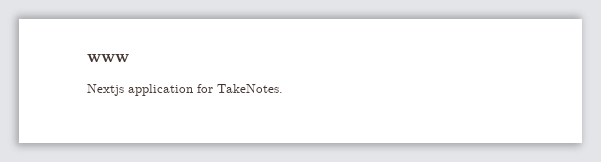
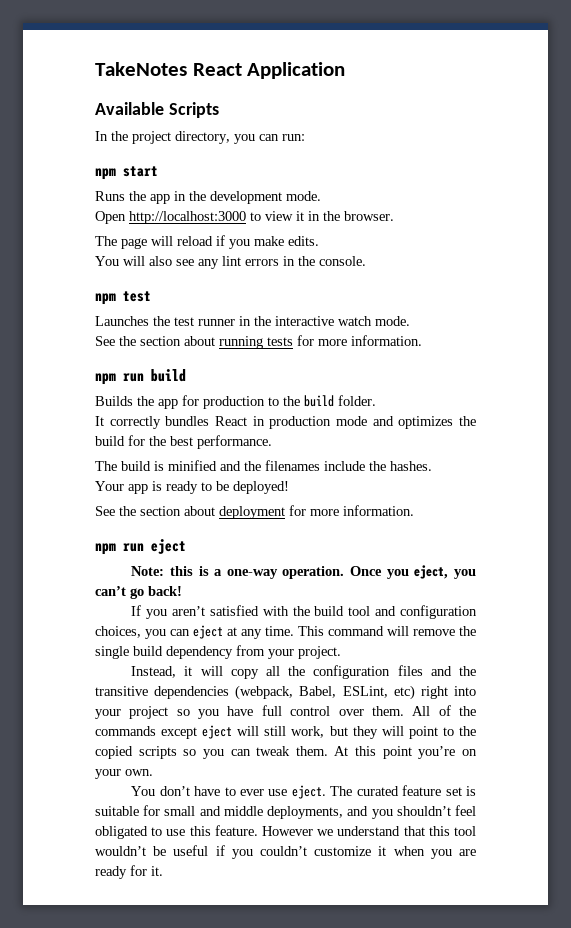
- www
- Nextjs application for TakeNotes.
+ TakeNotes React Application
+ Available Scripts
+ In the project directory, you can run:
+ npm start
+ Runs the app in the development mode.
+ Open http://localhost:3000 to view it in the browser.
+ The page will reload if you make edits.
+ You will also see any lint errors in the console.
+ npm test
+ Launches the test runner in the interactive watch mode.
+ See the section about running tests for more information.
+ npm run build
+ Builds the app for production to the build folder.
+ It correctly bundles React in production mode and optimizes the build for the best performance.
+ The build is minified and the filenames include the hashes.
+ Your app is ready to be deployed!
+ See the section about deployment for more information.
+ npm run eject
+ Note: this is a one-way operation. Once you eject, you can’t go back!
+ If you aren’t satisfied with the build tool and configuration choices, you can eject at any time. This command will remove the single build dependency from your project.
+ Instead, it will copy all the configuration files and the transitive dependencies (webpack, Babel, ESLint, etc) right into your project so you have full control over them. All of the commands except eject will still work, but they will point to the copied scripts so you can tweak them. At this point you’re on your own.
+ You don’t have to ever use eject. The curated feature set is suitable for small and middle deployments, and you shouldn’t feel obligated to use this feature. However we understand that this tool wouldn’t be useful if you couldn’t customize it when you are ready for it.

